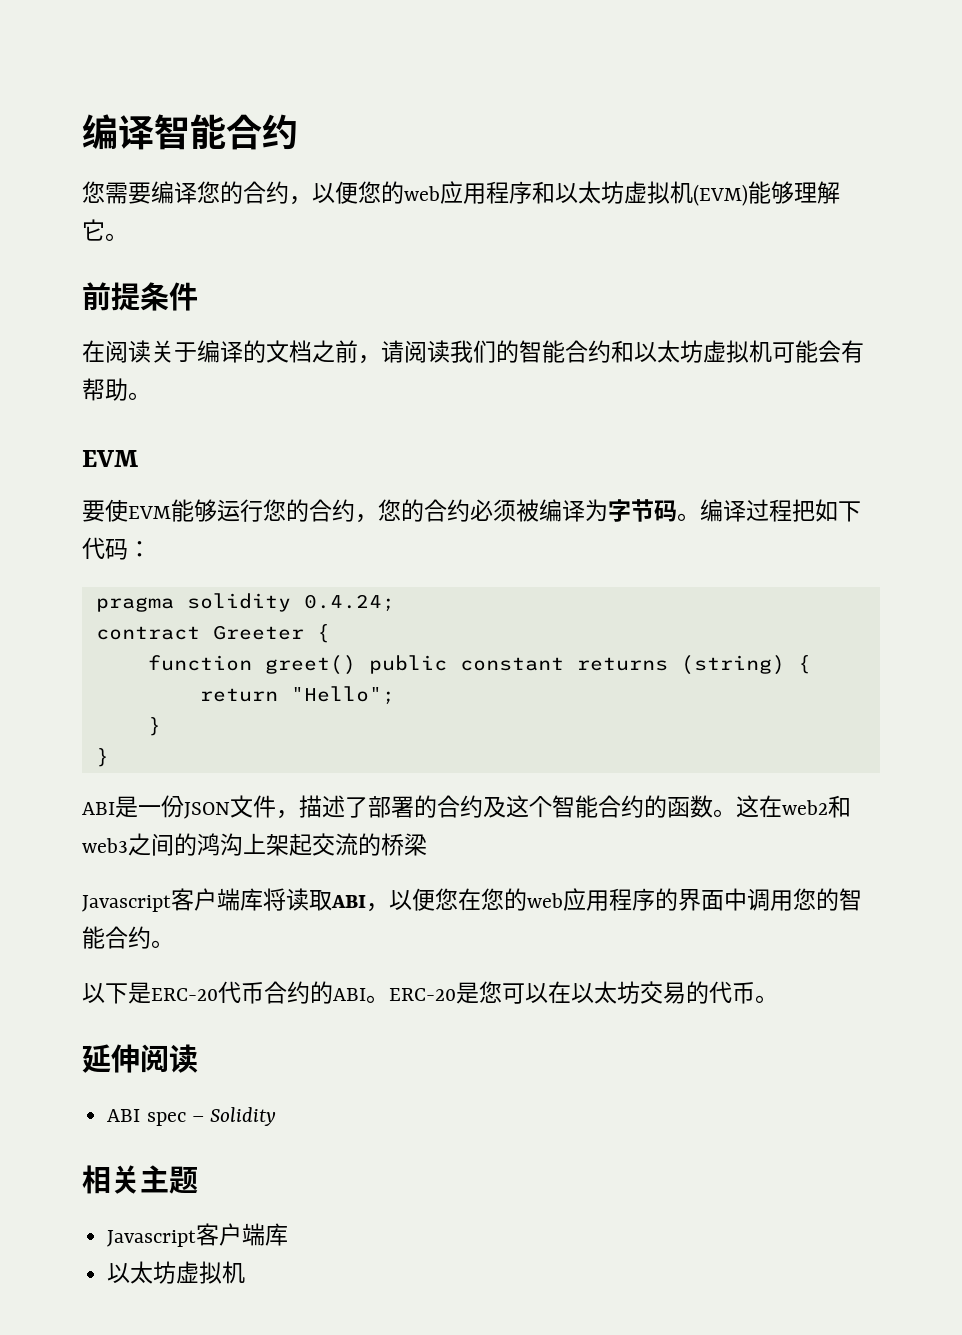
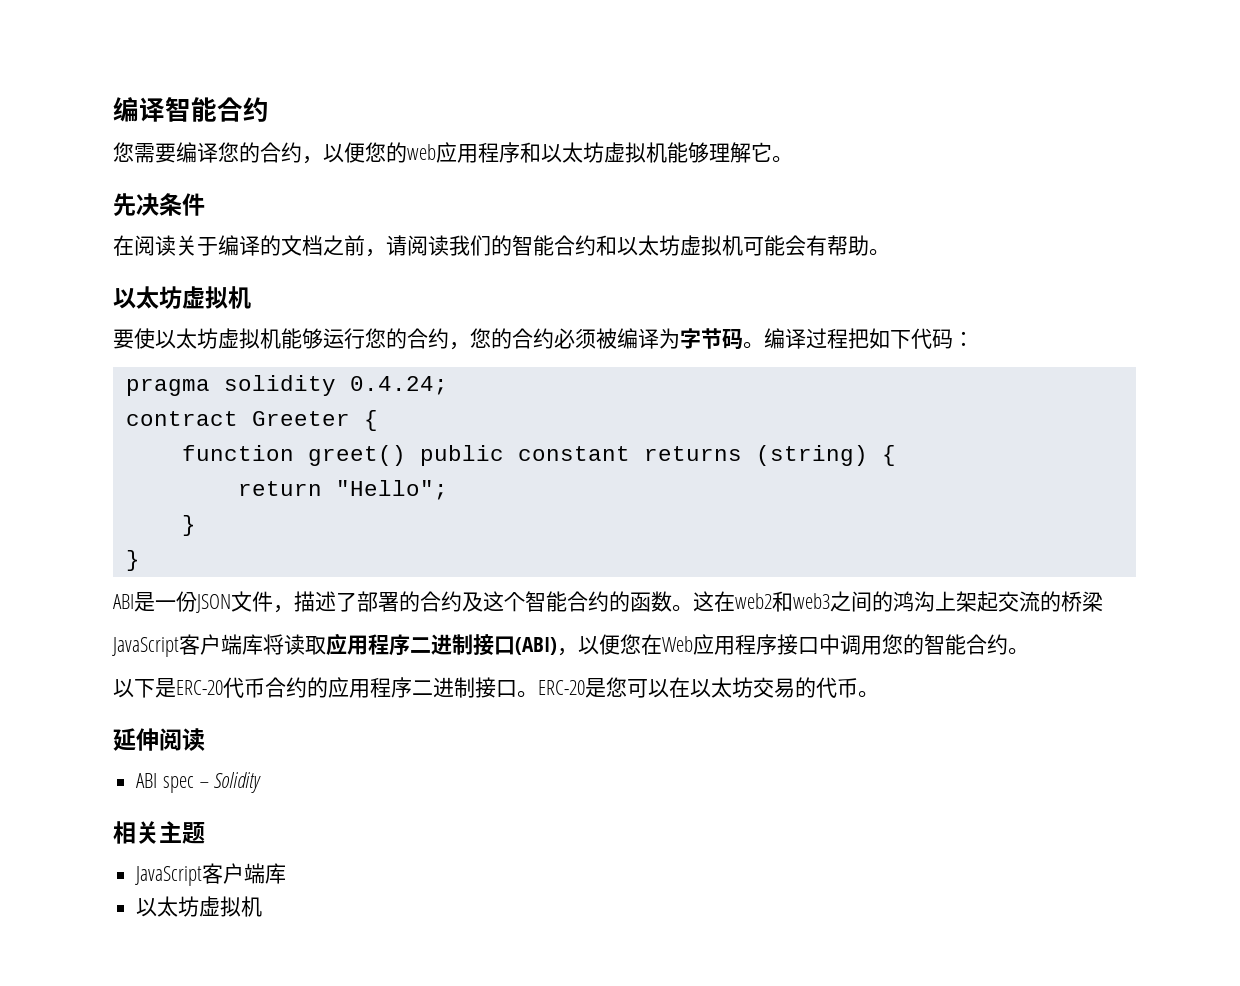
- 您需要编译您的合约，以便您的web应用程序和以太坊虚拟机(EVM)能够理解它。
+ 您需要编译您的合约，以便您的web应用程序和以太坊虚拟机能够理解它。
- 前提条件
+ 先决条件
  在阅读关于编译的文档之前，请阅读我们的智能合约和以太坊虚拟机可能会有帮助。
- EVM
- 要使EVM能够运行您的合约，您的合约必须被编译为字节码。
+ 以太坊虚拟机
+ 要使以太坊虚拟机能够运行您的合约，您的合约必须被编译为字节码。
- Javascript客户端库将读取ABI，以便您在您的web应用程序的界面中调用您的智能合约。
+ JavaScript客户端库将读取应用程序二进制接口(ABI)，以便您在Web应用程序接口中调用您的智能合约。
- 以下是ERC-20代币合约的ABI。
+ 以下是ERC-20代币合约的应用程序二进制接口。
  相关主题
- Javascript客户端库
+ JavaScript客户端库

